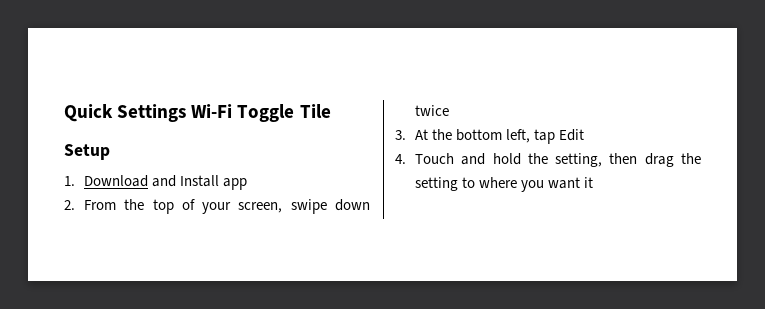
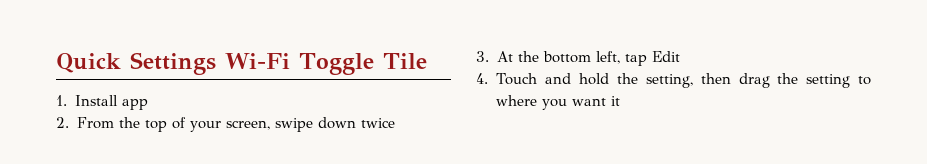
- Setup
- 1. Download and Install app
+ 1. Install app

